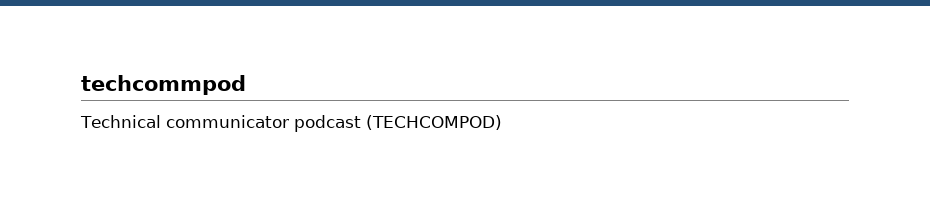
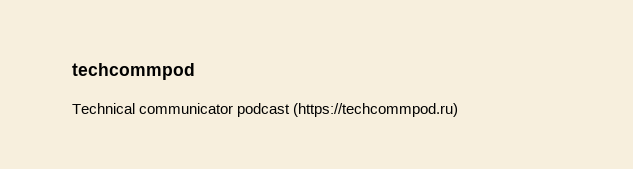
- Technical communicator podcast (TECHCOMPOD)
+ Technical communicator podcast (https://techcommpod.ru)

